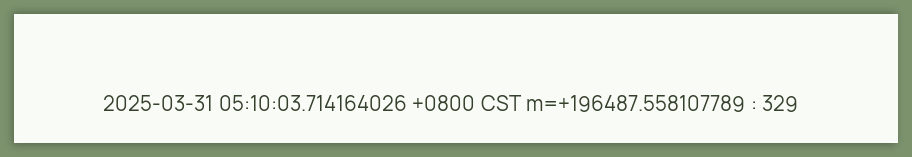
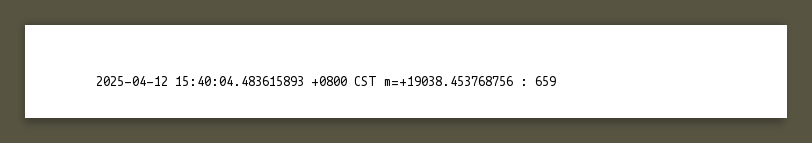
- 2025-03-31 05:10:03.714164026 +0800 CST m=+196487.558107789 : 329
+ 2025-04-12 15:40:04.483615893 +0800 CST m=+19038.453768756 : 659

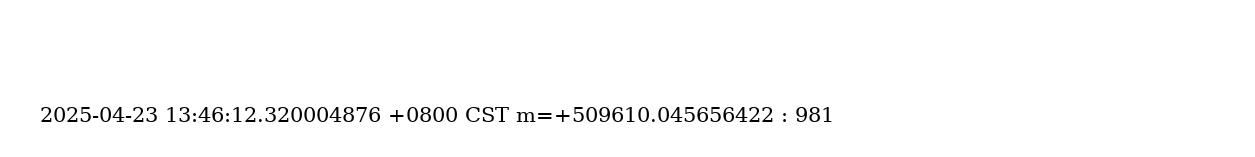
- 2025-04-12 15:40:04.483615893 +0800 CST m=+19038.453768756 : 659
+ 2025-04-23 13:46:12.320004876 +0800 CST m=+509610.045656422 : 981

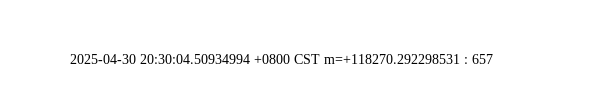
- 2025-04-23 13:46:12.320004876 +0800 CST m=+509610.045656422 : 981
+ 2025-04-30 20:30:04.50934994 +0800 CST m=+118270.292298531 : 657

